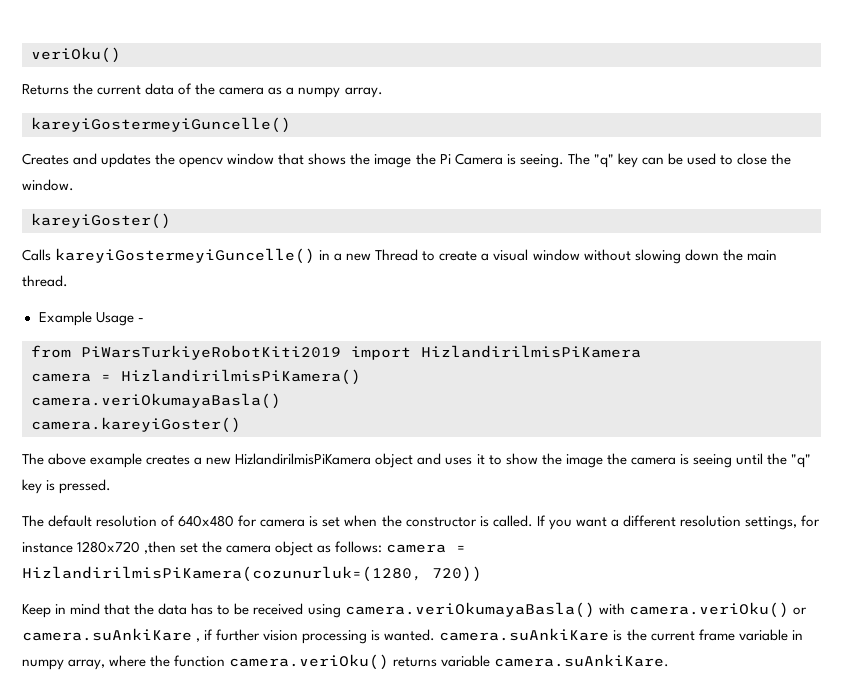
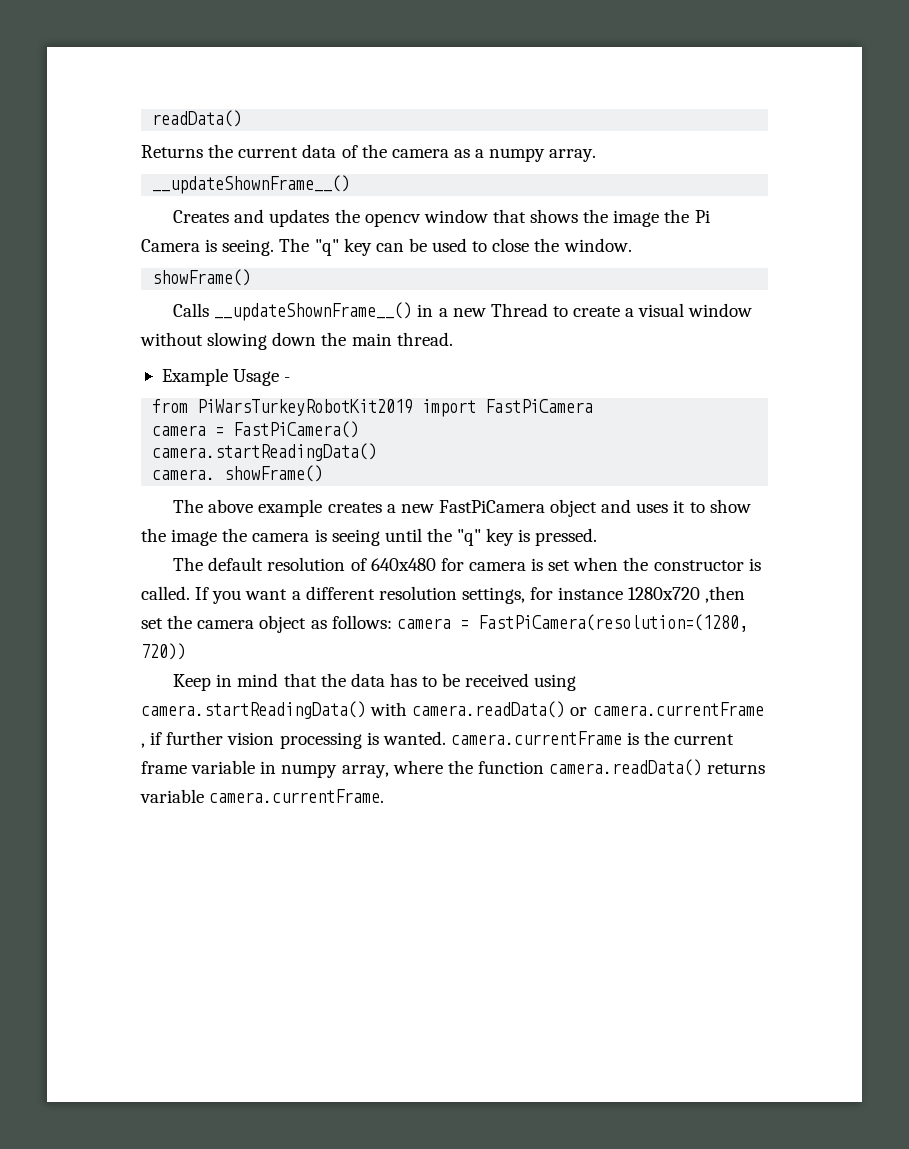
- veriOku()
+ readData()
  Returns the current data of the camera as a numpy array.
- kareyiGostermeyiGuncelle()
+ __updateShownFrame__()
  The "q" key can be used to close the window.
- kareyiGoster()
+ showFrame()
- Calls kareyiGostermeyiGuncelle() in a new Thread to create a visual window without slowing down the main thread.
+ Calls __updateShownFrame__() in a new Thread to create a visual window without slowing down the main thread.
- from PiWarsTurkiyeRobotKiti2019 import HizlandirilmisPiKamera
- camera = HizlandirilmisPiKamera()
- camera.veriOkumayaBasla()
- camera.kareyiGoster()
+ from PiWarsTurkeyRobotKit2019 import FastPiCamera
+ camera = FastPiCamera()
+ camera.startReadingData()
+ camera. showFrame()
- The above example creates a new HizlandirilmisPiKamera object and uses it to show the image the camera is seeing until the "q" key is pressed.
+ The above example creates a new FastPiCamera object and uses it to show the image the camera is seeing until the "q" key is pressed.
- If you want a different resolution settings, for instance 1280x720 ,then set the camera object as follows: camera = HizlandirilmisPiKamera(cozunurluk=(1280, 720))
+ If you want a different resolution settings, for instance 1280x720 ,then set the camera object as follows: camera = FastPiCamera(resolution=(1280, 720))
- Keep in mind that the data has to be received using camera.veriOkumayaBasla() with camera.veriOku() or camera.suAnkiKare , if further vision processing is wanted. camera.suAnkiKare is the current frame variable in numpy array, where the function camera.veriOku() returns variable camera.suAnkiKare.
+ Keep in mind that the data has to be received using camera.startReadingData() with camera.readData() or camera.currentFrame , if further vision processing is wanted. camera.currentFrame is the current frame variable in numpy array, where the function camera.readData() returns variable camera.currentFrame.

